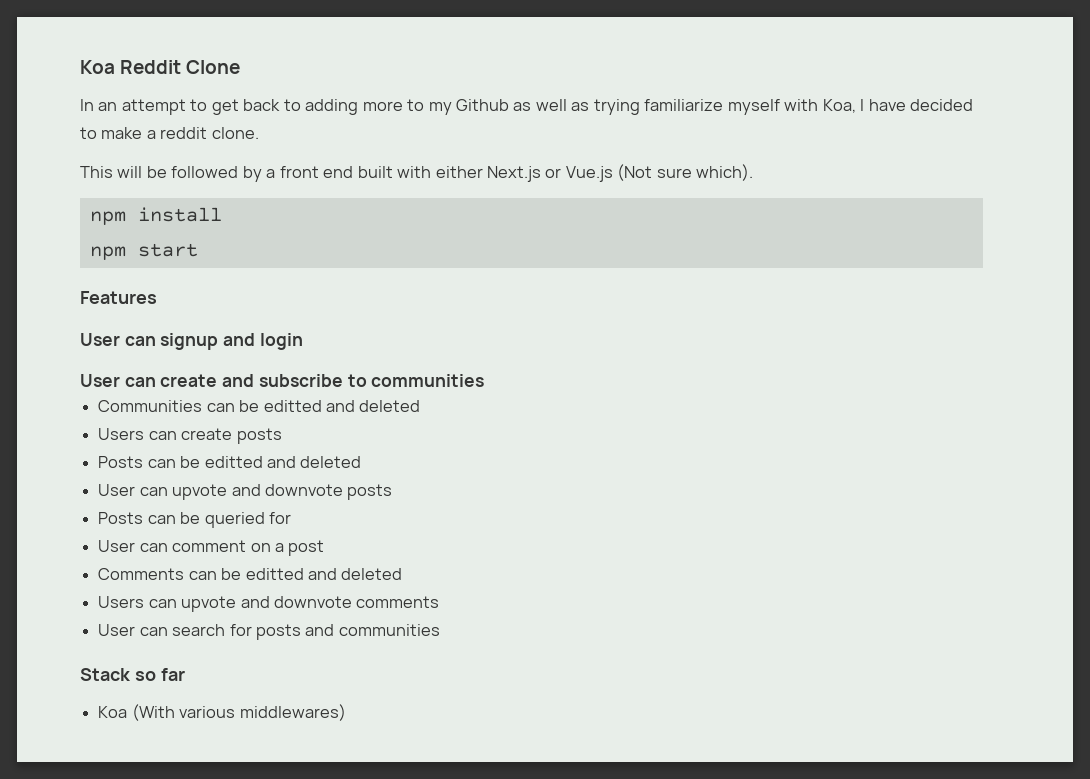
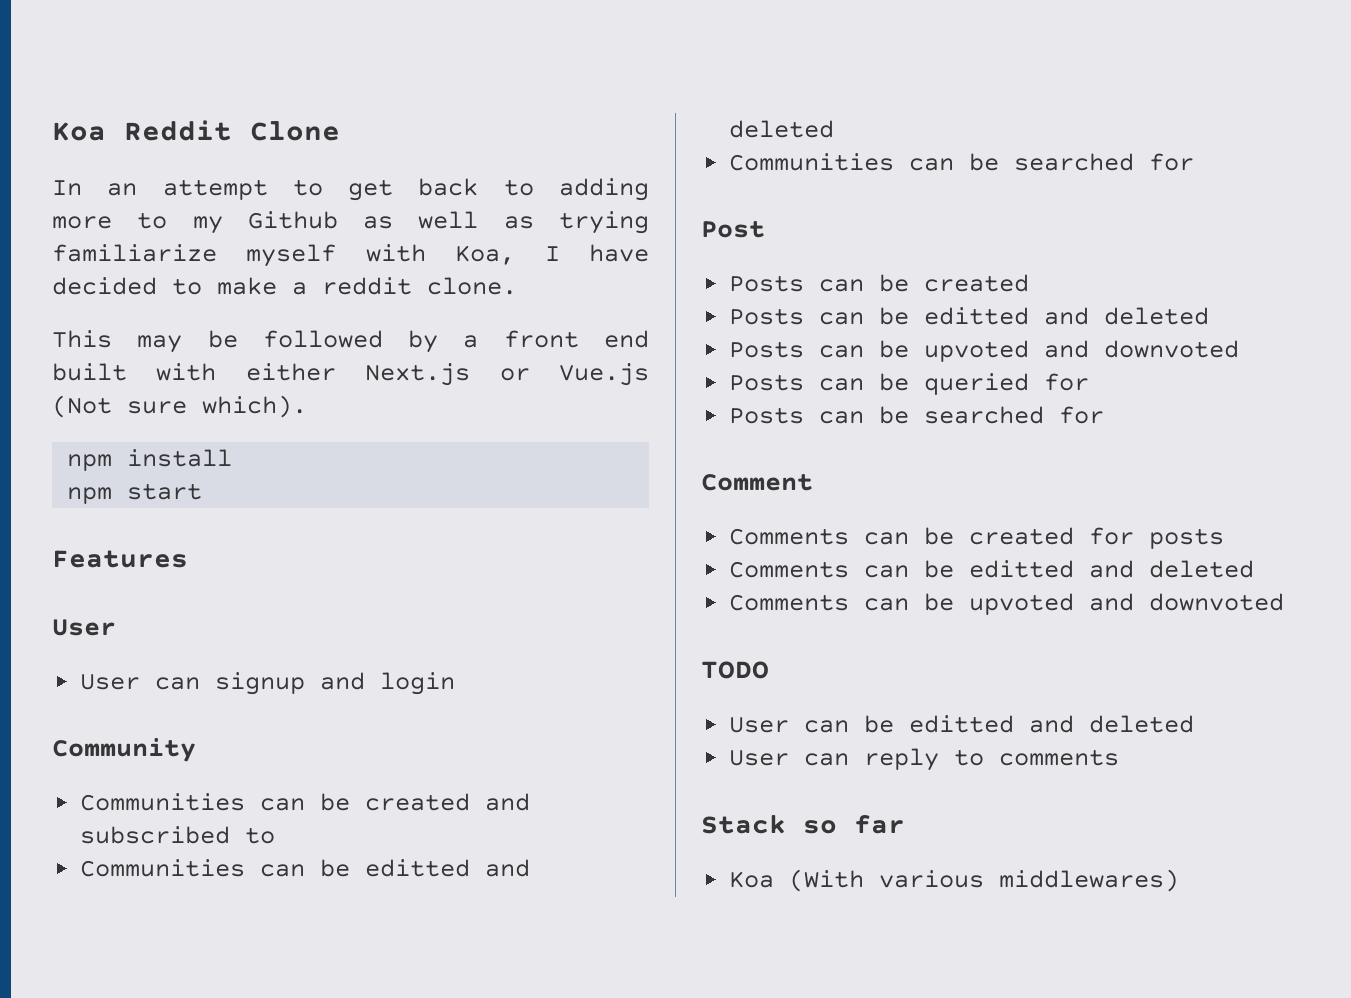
- This will be followed by a front end built with either Next.js or Vue.js (Not sure which).
+ This may be followed by a front end built with either Next.js or Vue.js (Not sure which).
  Features
+ User
- User can create and subscribe to communities
+ Community
+ Communities can be created and subscribed to
- Users can create posts
+ Communities can be searched for
+ Post
+ Posts can be created
- User can upvote and downvote posts
+ Posts can be upvoted and downvoted
- User can comment on a post
+ Posts can be searched for
+ Comment
+ Comments can be created for posts
- Users can upvote and downvote comments
- User can search for posts and communities
+ Comments can be upvoted and downvoted
+ TODO
+ User can be editted and deleted
+ User can reply to comments

